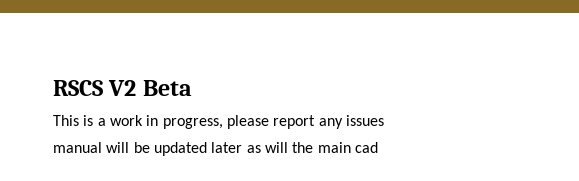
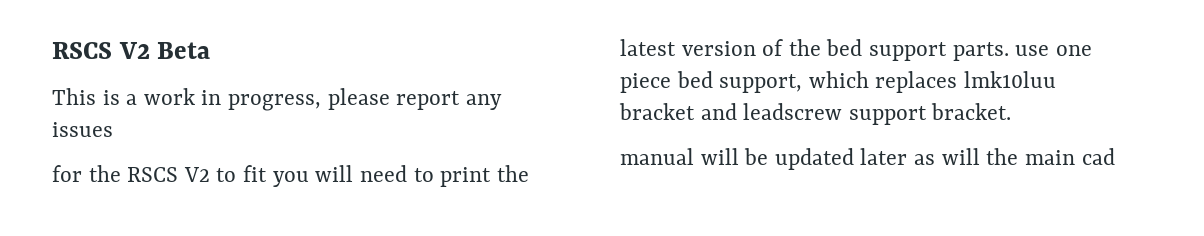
+ for the RSCS V2 to fit you will need to print the latest version of the bed support parts. use one piece bed support, which replaces lmk10luu bracket and leadscrew support bracket.

